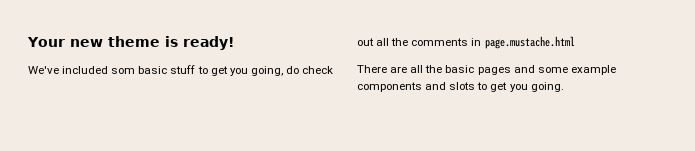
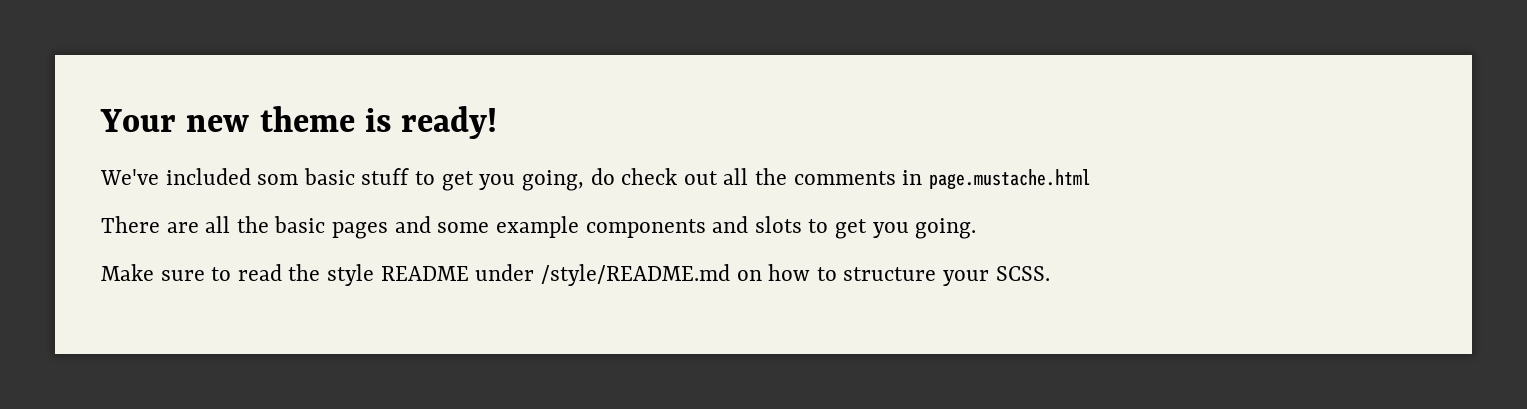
+ Make sure to read the style README under /style/README.md on how to structure your SCSS.

